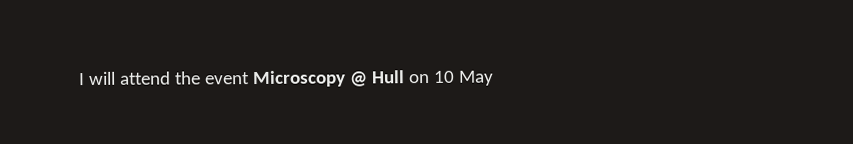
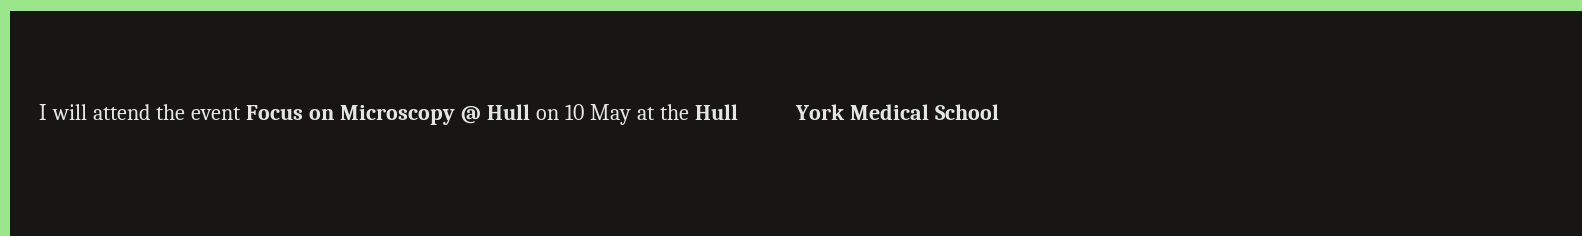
- I will attend the event Microscopy @ Hull on 10 May
+ I will attend the event Focus on Microscopy @ Hull on 10 May at the Hull York Medical School

